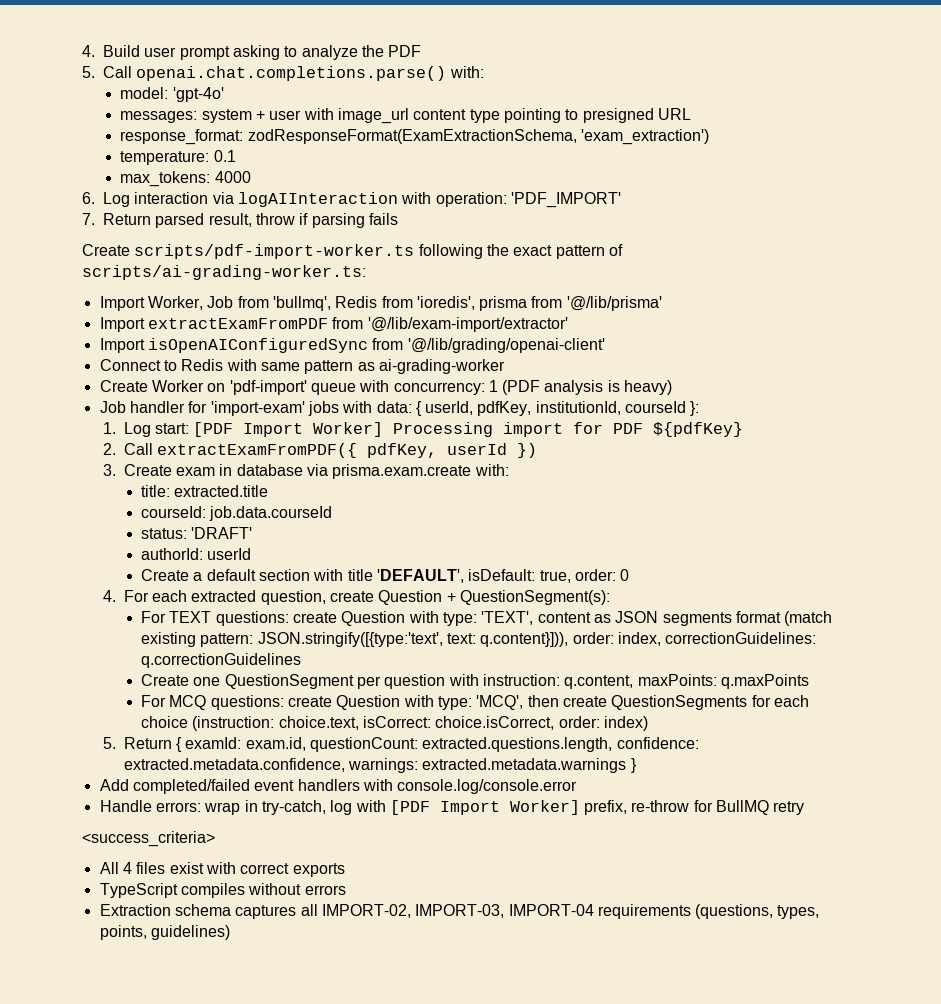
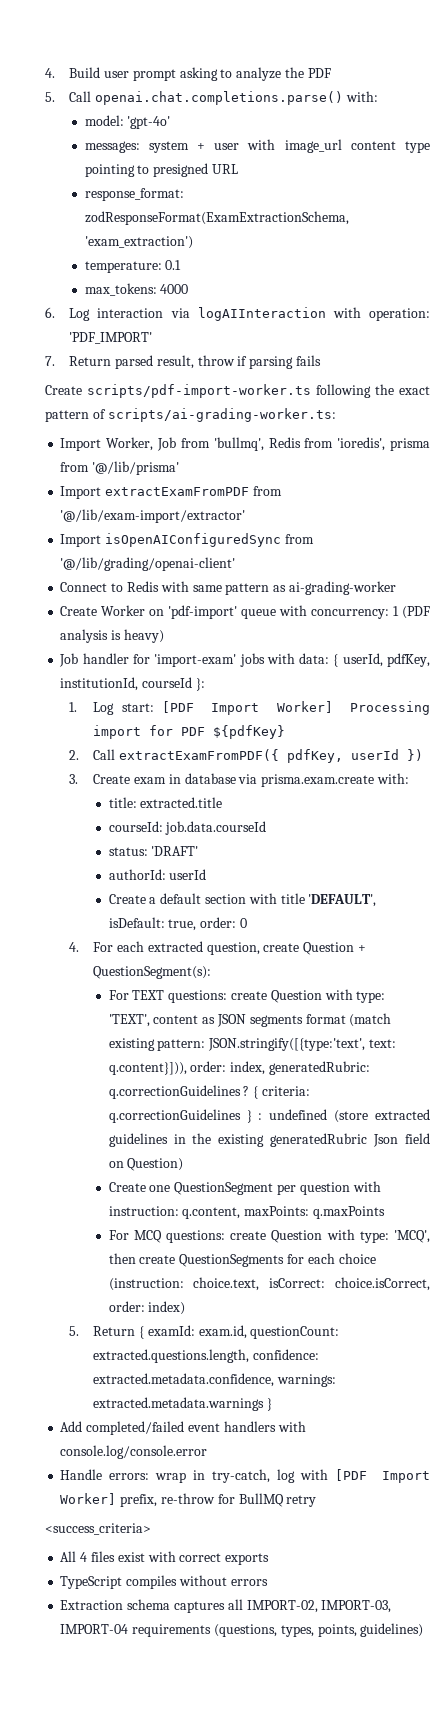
- For TEXT questions: create Question with type: 'TEXT', content as JSON segments format (match existing pattern: JSON.stringify([{type:'text', text: q.content}])), order: index, correctionGuidelines: q.correctionGuidelines
+ For TEXT questions: create Question with type: 'TEXT', content as JSON segments format (match existing pattern: JSON.stringify([{type:'text', text: q.content}])), order: index, generatedRubric: q.correctionGuidelines ? { criteria: q.correctionGuidelines } : undefined (store extracted guidelines in the existing generatedRubric Json field on Question)

